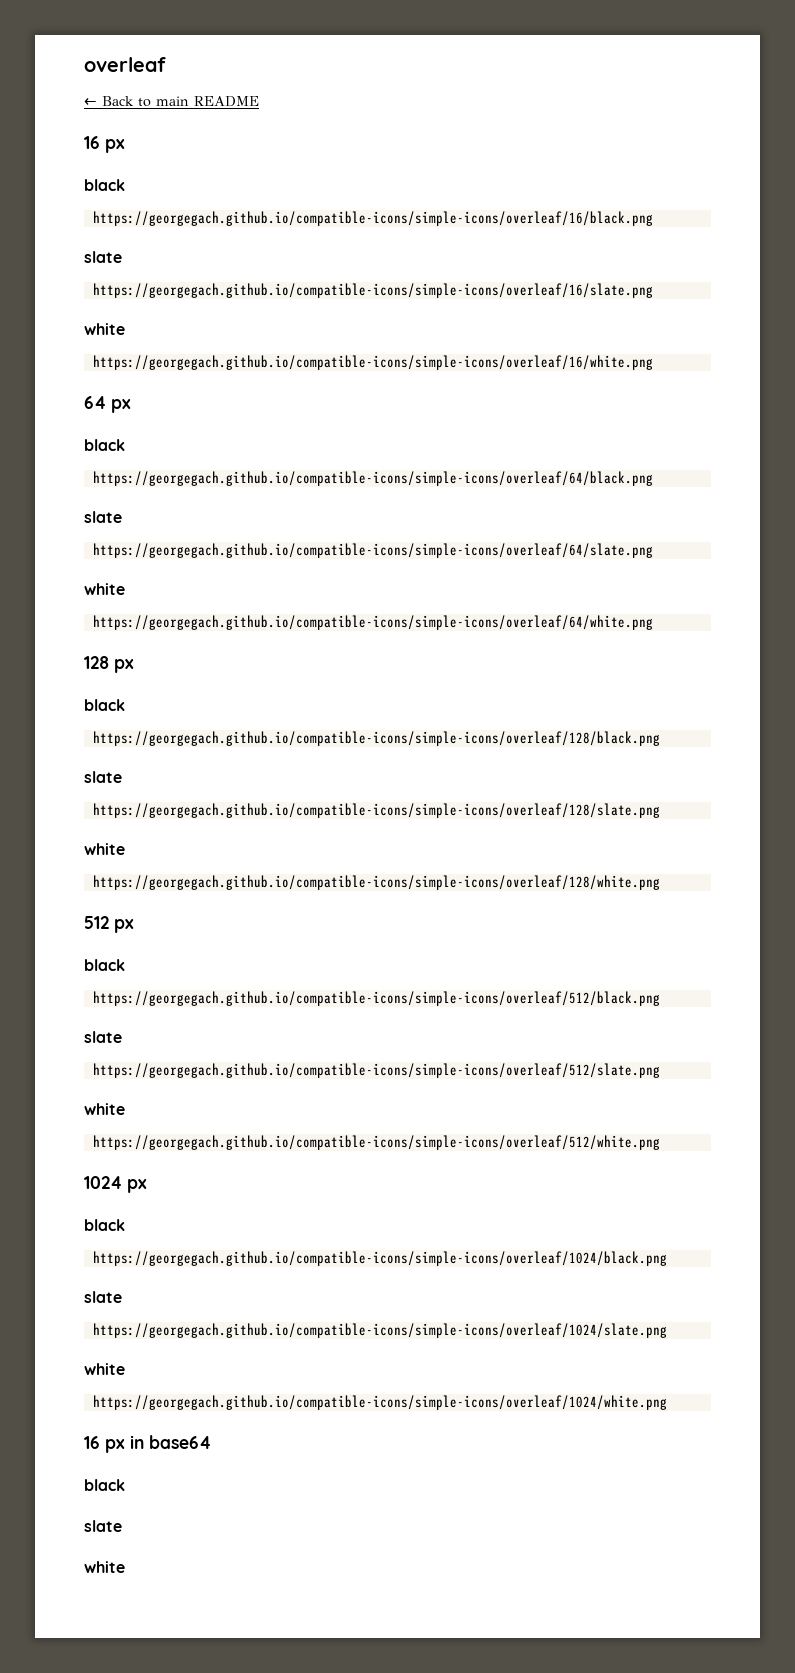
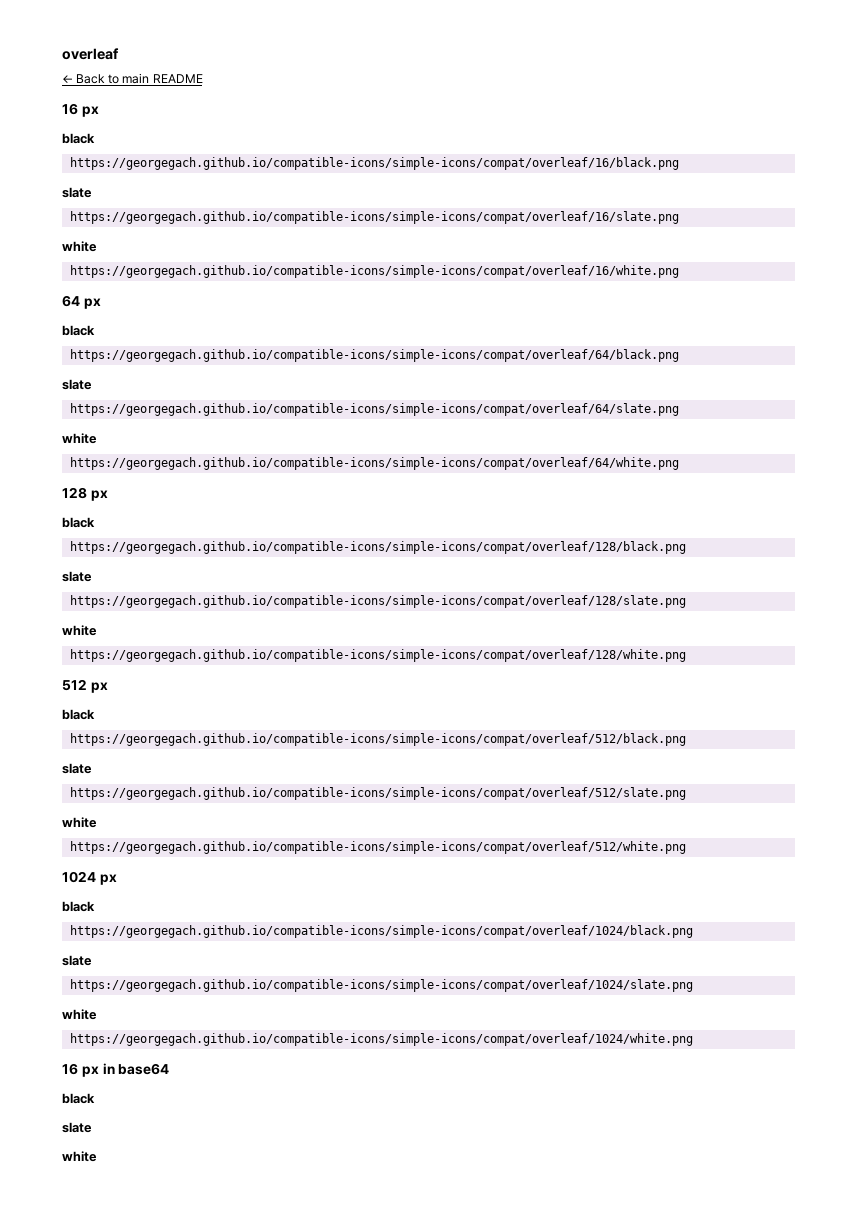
- https://georgegach.github.io/compatible-icons/simple-icons/overleaf/16/black.png
+ https://georgegach.github.io/compatible-icons/simple-icons/compat/overleaf/16/black.png
  slate
- https://georgegach.github.io/compatible-icons/simple-icons/overleaf/16/slate.png
+ https://georgegach.github.io/compatible-icons/simple-icons/compat/overleaf/16/slate.png
  white
- https://georgegach.github.io/compatible-icons/simple-icons/overleaf/16/white.png
+ https://georgegach.github.io/compatible-icons/simple-icons/compat/overleaf/16/white.png
- https://georgegach.github.io/compatible-icons/simple-icons/overleaf/64/black.png
+ https://georgegach.github.io/compatible-icons/simple-icons/compat/overleaf/64/black.png
  slate
- https://georgegach.github.io/compatible-icons/simple-icons/overleaf/64/slate.png
+ https://georgegach.github.io/compatible-icons/simple-icons/compat/overleaf/64/slate.png
  white
- https://georgegach.github.io/compatible-icons/simple-icons/overleaf/64/white.png
+ https://georgegach.github.io/compatible-icons/simple-icons/compat/overleaf/64/white.png
- https://georgegach.github.io/compatible-icons/simple-icons/overleaf/128/black.png
+ https://georgegach.github.io/compatible-icons/simple-icons/compat/overleaf/128/black.png
  slate
- https://georgegach.github.io/compatible-icons/simple-icons/overleaf/128/slate.png
+ https://georgegach.github.io/compatible-icons/simple-icons/compat/overleaf/128/slate.png
  white
- https://georgegach.github.io/compatible-icons/simple-icons/overleaf/128/white.png
+ https://georgegach.github.io/compatible-icons/simple-icons/compat/overleaf/128/white.png
- https://georgegach.github.io/compatible-icons/simple-icons/overleaf/512/black.png
+ https://georgegach.github.io/compatible-icons/simple-icons/compat/overleaf/512/black.png
  slate
- https://georgegach.github.io/compatible-icons/simple-icons/overleaf/512/slate.png
+ https://georgegach.github.io/compatible-icons/simple-icons/compat/overleaf/512/slate.png
  white
- https://georgegach.github.io/compatible-icons/simple-icons/overleaf/512/white.png
+ https://georgegach.github.io/compatible-icons/simple-icons/compat/overleaf/512/white.png
- https://georgegach.github.io/compatible-icons/simple-icons/overleaf/1024/black.png
+ https://georgegach.github.io/compatible-icons/simple-icons/compat/overleaf/1024/black.png
  slate
- https://georgegach.github.io/compatible-icons/simple-icons/overleaf/1024/slate.png
+ https://georgegach.github.io/compatible-icons/simple-icons/compat/overleaf/1024/slate.png
  white
- https://georgegach.github.io/compatible-icons/simple-icons/overleaf/1024/white.png
+ https://georgegach.github.io/compatible-icons/simple-icons/compat/overleaf/1024/white.png

